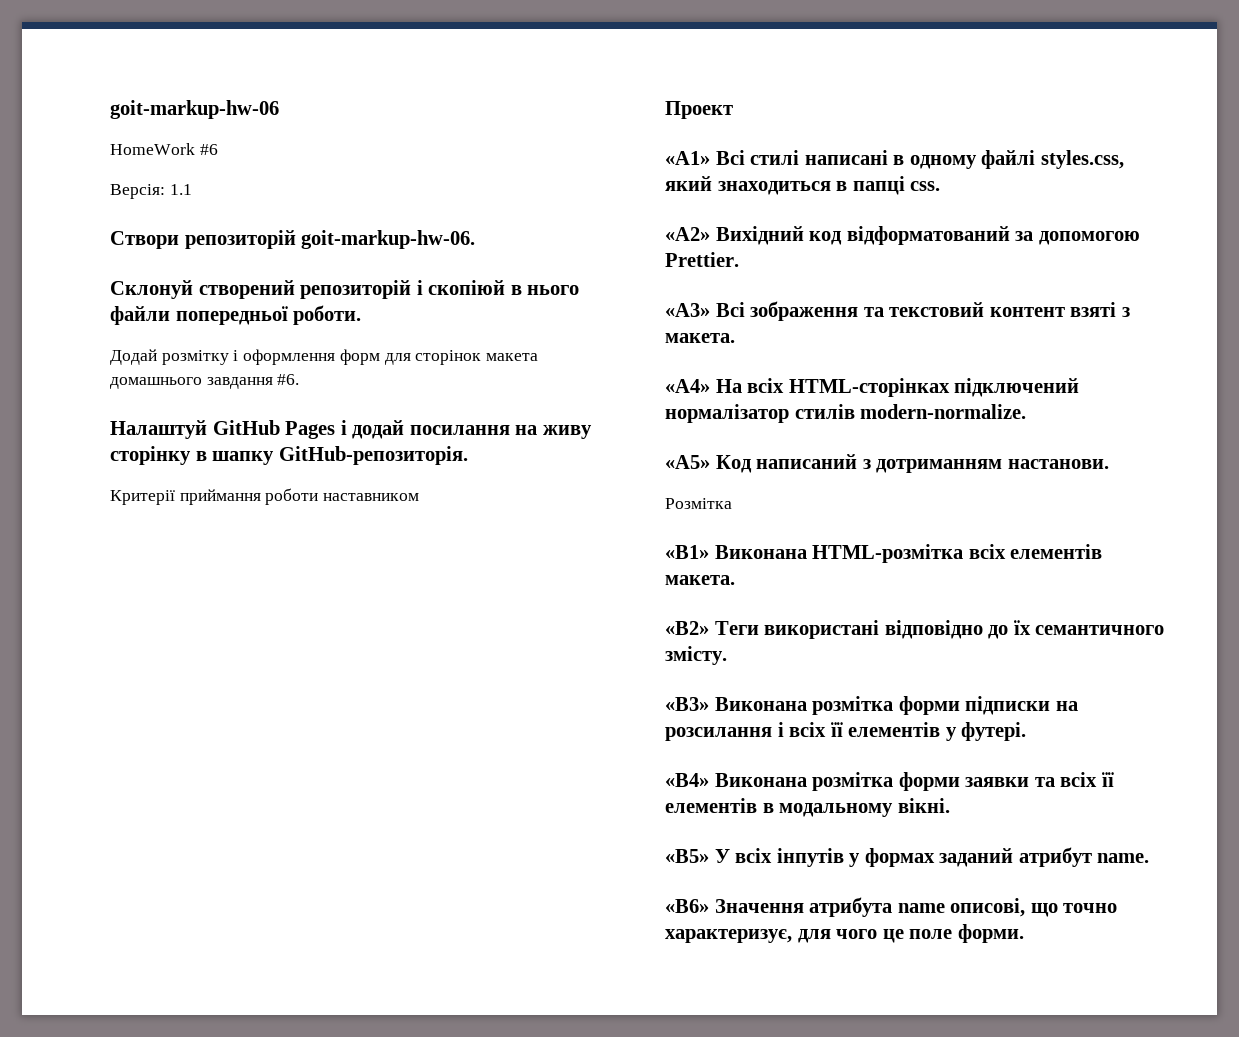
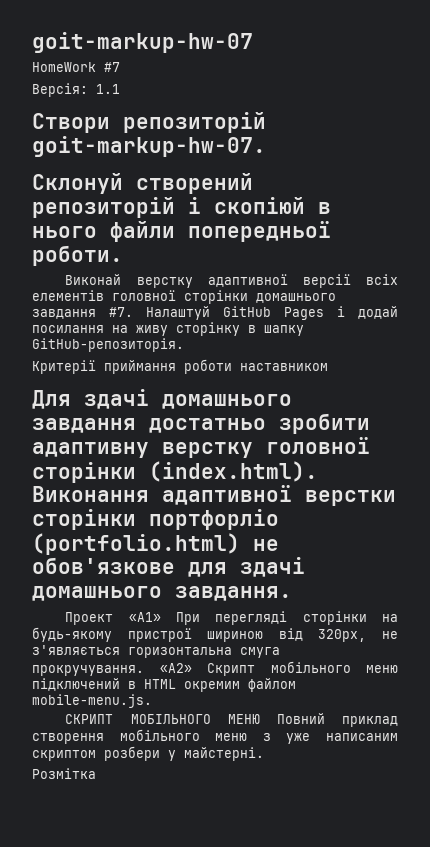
- goit-markup-hw-06
+ goit-markup-hw-07
- HomeWork #6
+ HomeWork #7
- Створи репозиторій goit-markup-hw-06.
+ Створи репозиторій goit-markup-hw-07.
- Додай розмітку і оформлення форм для сторінок макета домашнього завдання #6.
- Налаштуй GitHub Pages і додай посилання на живу сторінку в шапку GitHub-репозиторія.
+ Виконай верстку адаптивної версії всіх елементів головної сторінки домашнього завдання #7. Налаштуй GitHub Pages і додай посилання на живу сторінку в шапку GitHub-репозиторія.
- Проект
- «A1» Всі стилі написані в одному файлі styles.css, який знаходиться в папці css.
- «A2» Вихідний код відформатований за допомогою Prettier.
- «A3» Всі зображення та текстовий контент взяті з макета.
- «A4» На всіх HTML-сторінках підключений нормалізатор стилів modern-normalize.
- «A5» Код написаний з дотриманням настанови.
+ Для здачі домашнього завдання достатньо зробити адаптивну верстку головної сторінки (index.html). Виконання адаптивної верстки сторінки портфорліо (portfolio.html) не обов'язкове для здачі домашнього завдання.
+ Проект «A1» При перегляді сторінки на будь-якому пристрої шириною від 320px, не з'являється горизонтальна смуга прокручування. «A2» Скрипт мобільного меню підключений в HTML окремим файлом mobile-menu.js.
+ СКРИПТ МОБІЛЬНОГО МЕНЮ Повний приклад створення мобільного меню з уже написаним скриптом розбери у майстерні.
  Розмітка
- «B1» Виконана HTML-розмітка всіх елементів макета.
- «B2» Теги використані відповідно до їх семантичного змісту.
- «B3» Виконана розмітка форми підписки на розсилання і всіх її елементів у футері.
- «B4» Виконана розмітка форми заявки та всіх її елементів в модальному вікні.
- «B5» У всіх інпутів у формах заданий атрибут name.
- «B6» Значення атрибута name описові, що точно характеризує, для чого це поле форми.

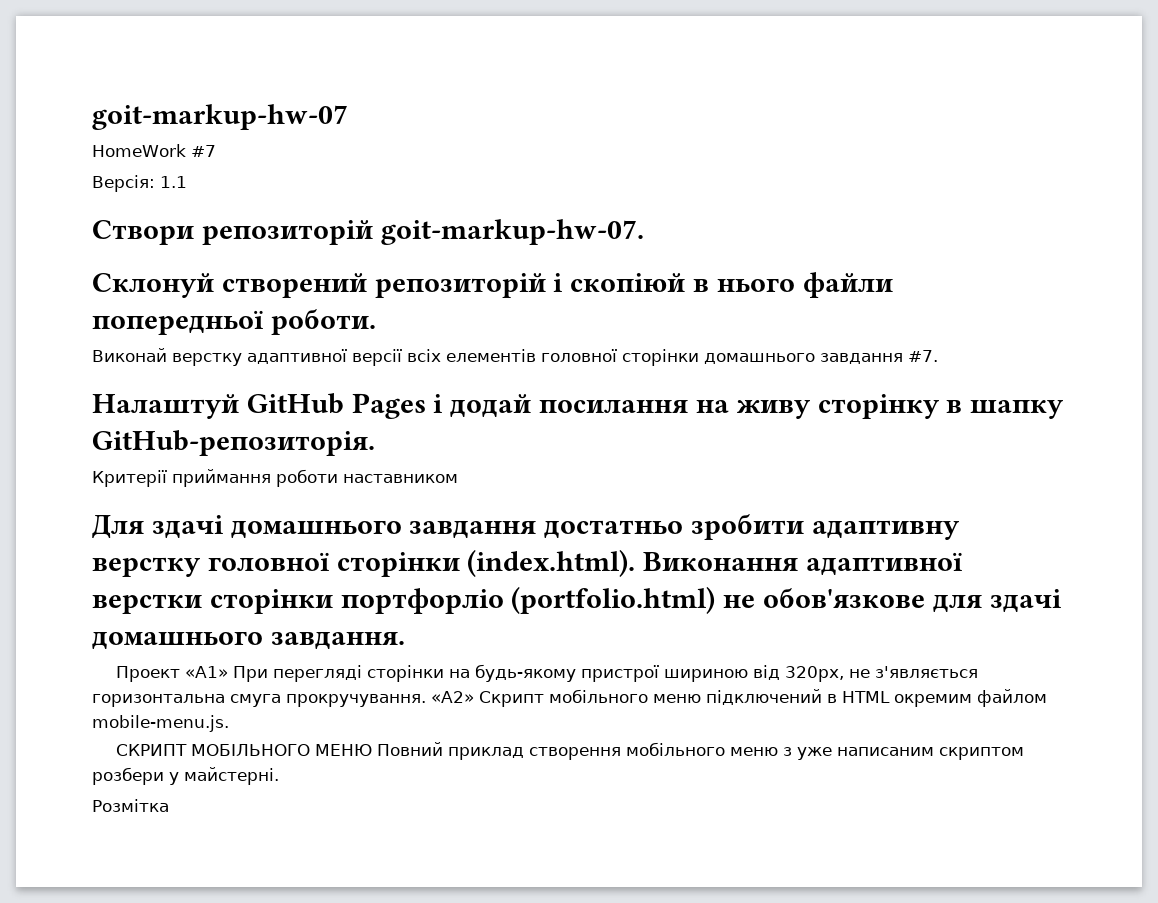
- Виконай верстку адаптивної версії всіх елементів головної сторінки домашнього завдання #7. Налаштуй GitHub Pages і додай посилання на живу сторінку в шапку GitHub-репозиторія.
+ Виконай верстку адаптивної версії всіх елементів головної сторінки домашнього завдання #7.
+ Налаштуй GitHub Pages і додай посилання на живу сторінку в шапку GitHub-репозиторія.

